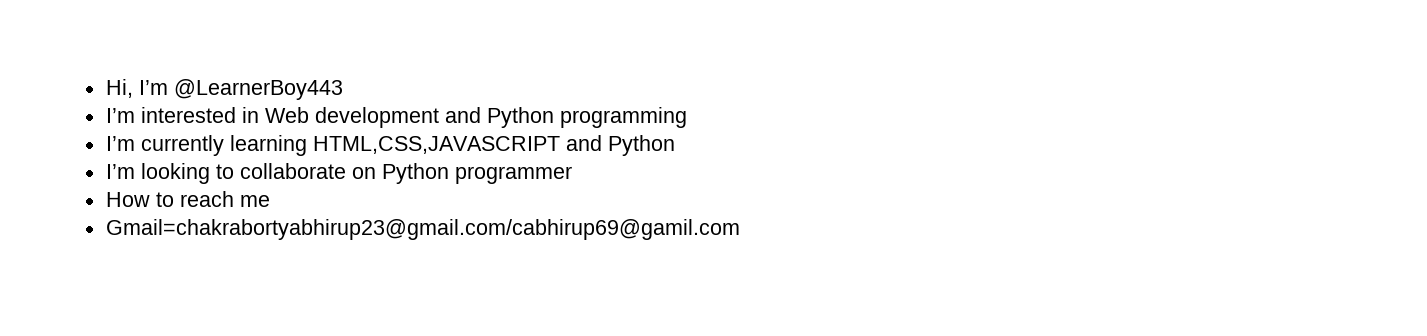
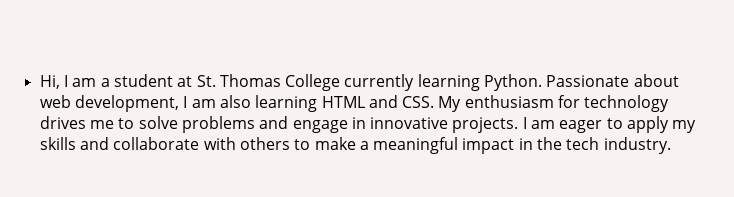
- Hi, I’m @LearnerBoy443
- I’m interested in Web development and Python programming
- I’m currently learning HTML,CSS,JAVASCRIPT and Python
- I’m looking to collaborate on Python programmer
- How to reach me
- Gmail=chakrabortyabhirup23@gmail.com/cabhirup69@gamil.com
+ Hi, I am a student at St. Thomas College currently learning Python. Passionate about web development, I am also learning HTML and CSS. My enthusiasm for technology drives me to solve problems and engage in innovative projects. I am eager to apply my skills and collaborate with others to make a meaningful impact in the tech industry.

